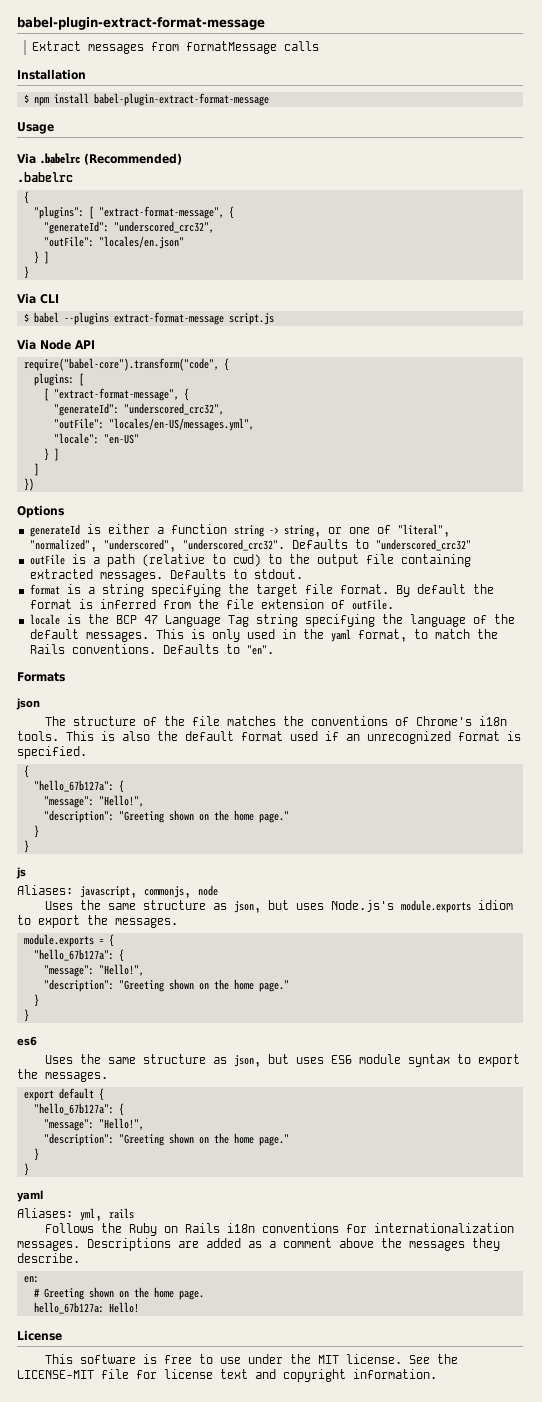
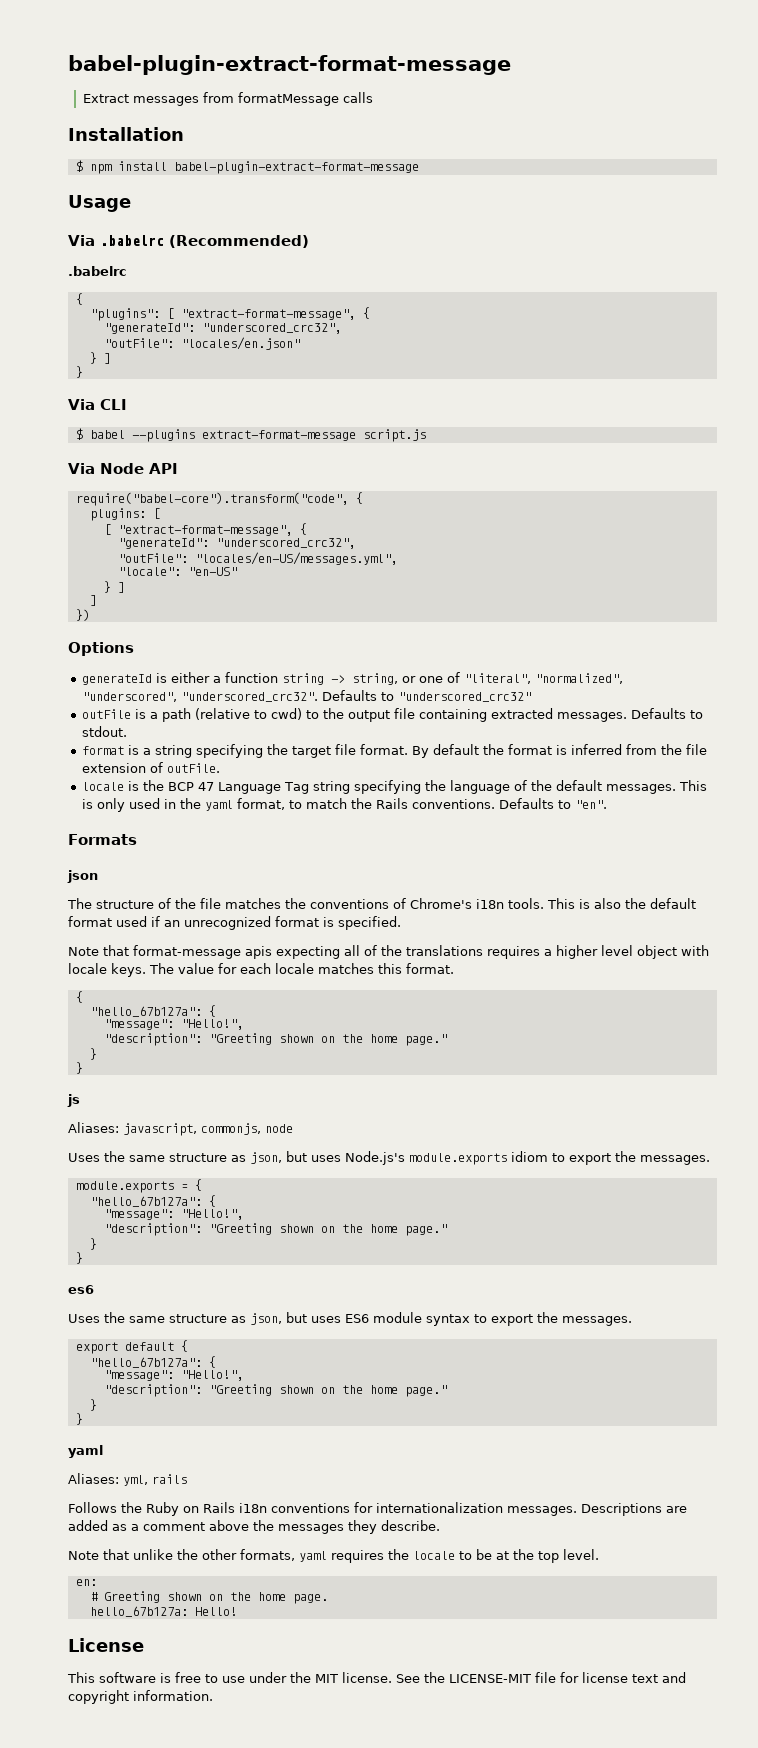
+ Note that format-message apis expecting all of the translations requires a higher level object with locale keys. The value for each locale matches this format.
+ Note that unlike the other formats, yaml requires the locale to be at the top level.

